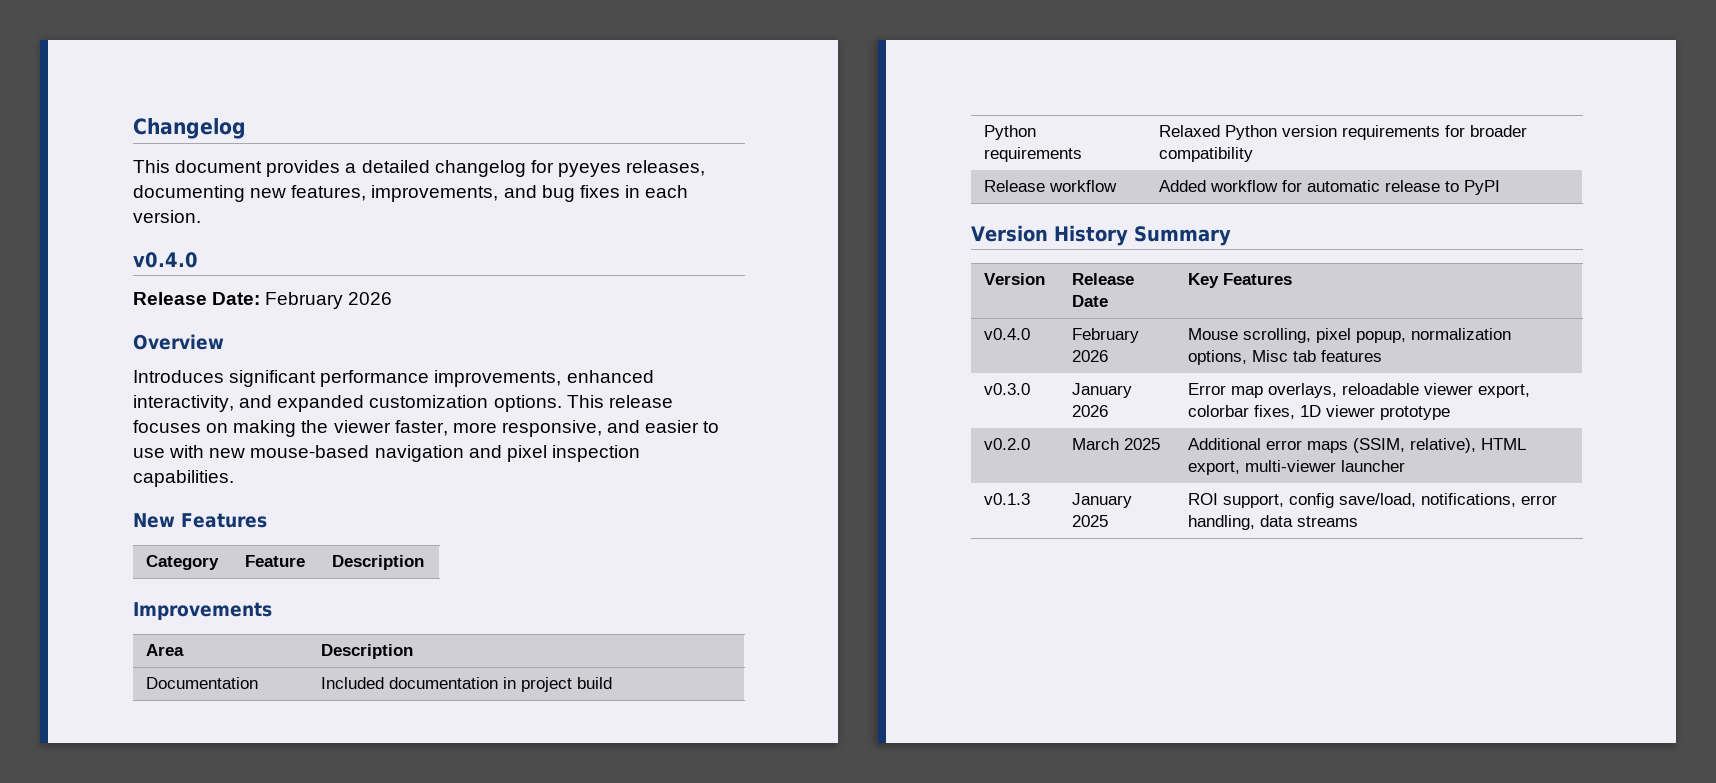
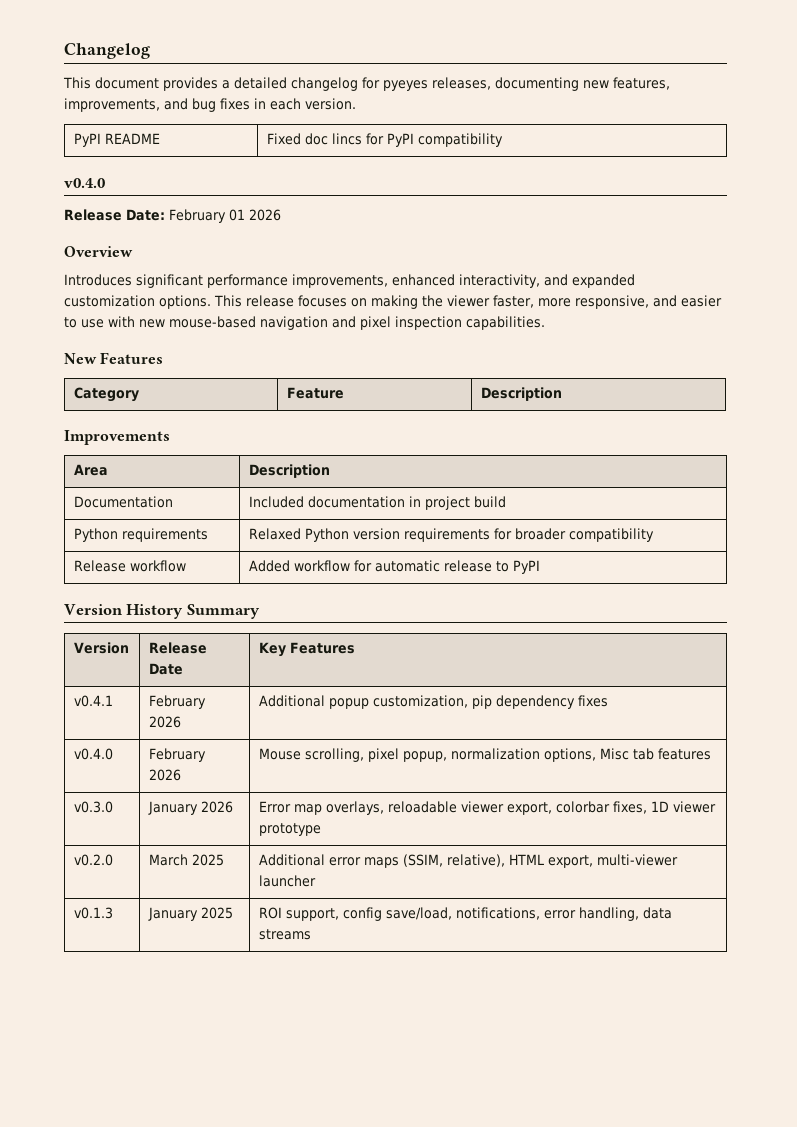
+ PyPI README | Fixed doc lincs for PyPI compatibility
- Release Date: February 2026
+ Release Date: February 01 2026
+ v0.4.1 | February 2026 | Additional popup customization, pip dependency fixes

